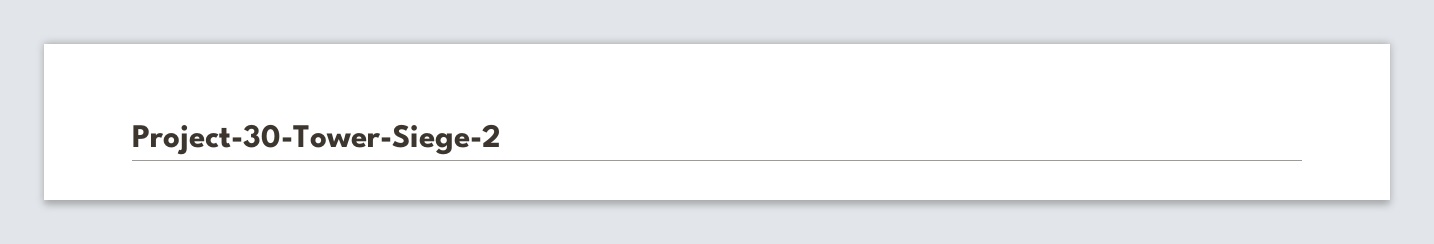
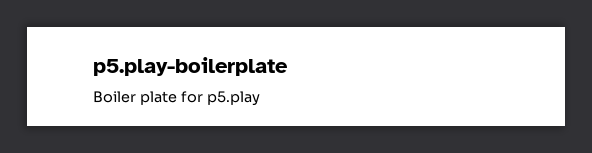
- Project-30-Tower-Siege-2
+ p5.play-boilerplate
+ Boiler plate for p5.play

